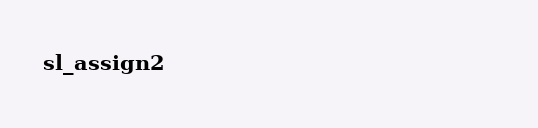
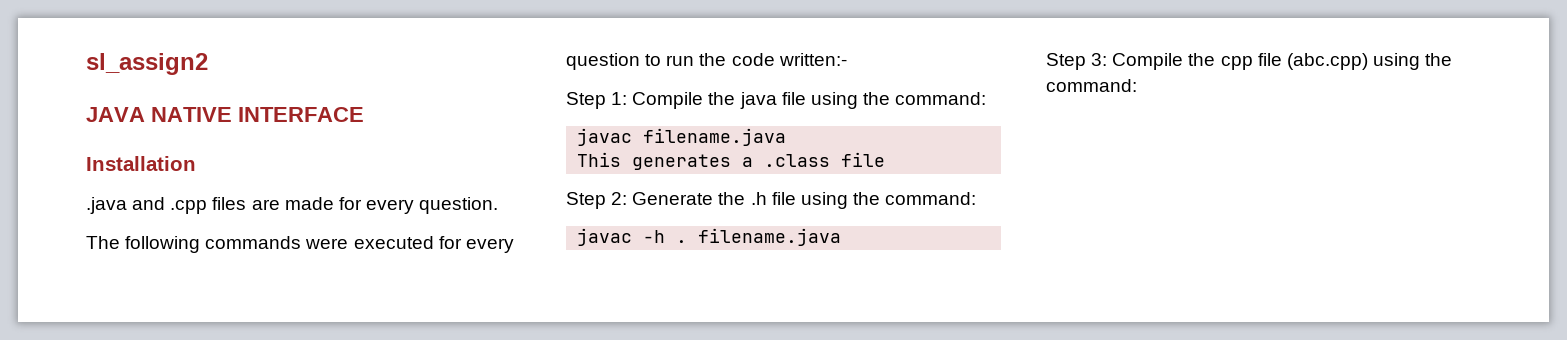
+ JAVA NATIVE INTERFACE
+ Installation
+ .java and .cpp files are made for every question.
+ The following commands were executed for every question to run the code written:-
+ Step 1: Compile the java file using the command:
+ javac filename.java
+ This generates a .class file
+ Step 2: Generate the .h file using the command:
+ javac -h . filename.java
+ Step 3: Compile the cpp file (abc.cpp) using the command:

